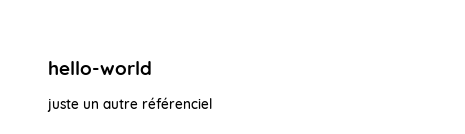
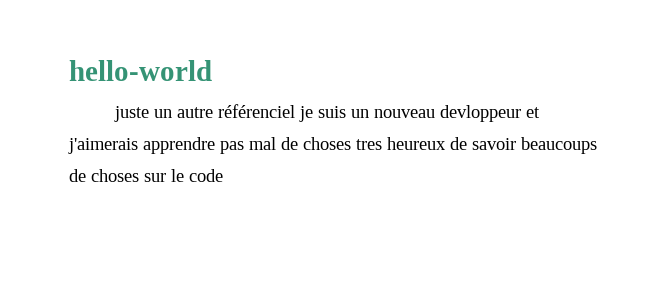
- juste un autre référenciel
+ juste un autre référenciel je suis un nouveau devloppeur et j'aimerais apprendre pas mal de choses tres heureux de savoir beaucoups de choses sur le code

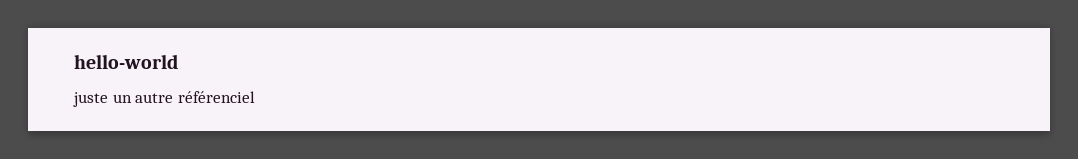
- juste un autre référenciel je suis un nouveau devloppeur et j'aimerais apprendre pas mal de choses tres heureux de savoir beaucoups de choses sur le code
+ juste un autre référenciel

